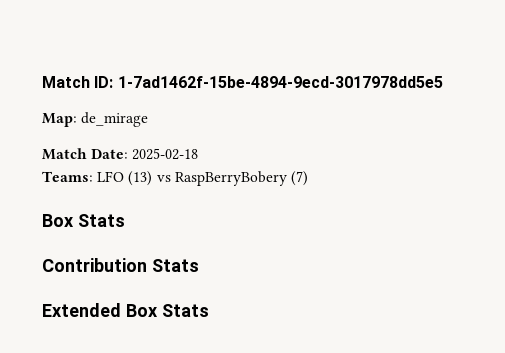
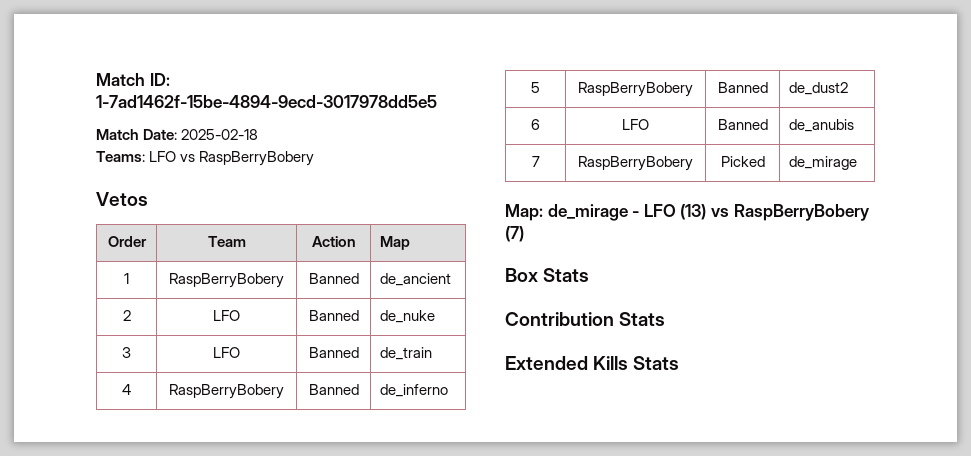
- Map: de_mirage
- Teams: LFO (13) vs RaspBerryBobery (7)
+ Teams: LFO vs RaspBerryBobery
+ Vetos
+ Order | Team | Action | Map
+ 1 | RaspBerryBobery | Banned | de_ancient
+ 2 | LFO | Banned | de_nuke
+ 3 | LFO | Banned | de_train
+ 4 | RaspBerryBobery | Banned | de_inferno
+ 5 | RaspBerryBobery | Banned | de_dust2
+ 6 | LFO | Banned | de_anubis
+ 7 | RaspBerryBobery | Picked | de_mirage
+ Map: de_mirage - LFO (13) vs RaspBerryBobery (7)
- Extended Box Stats
+ Extended Kills Stats

